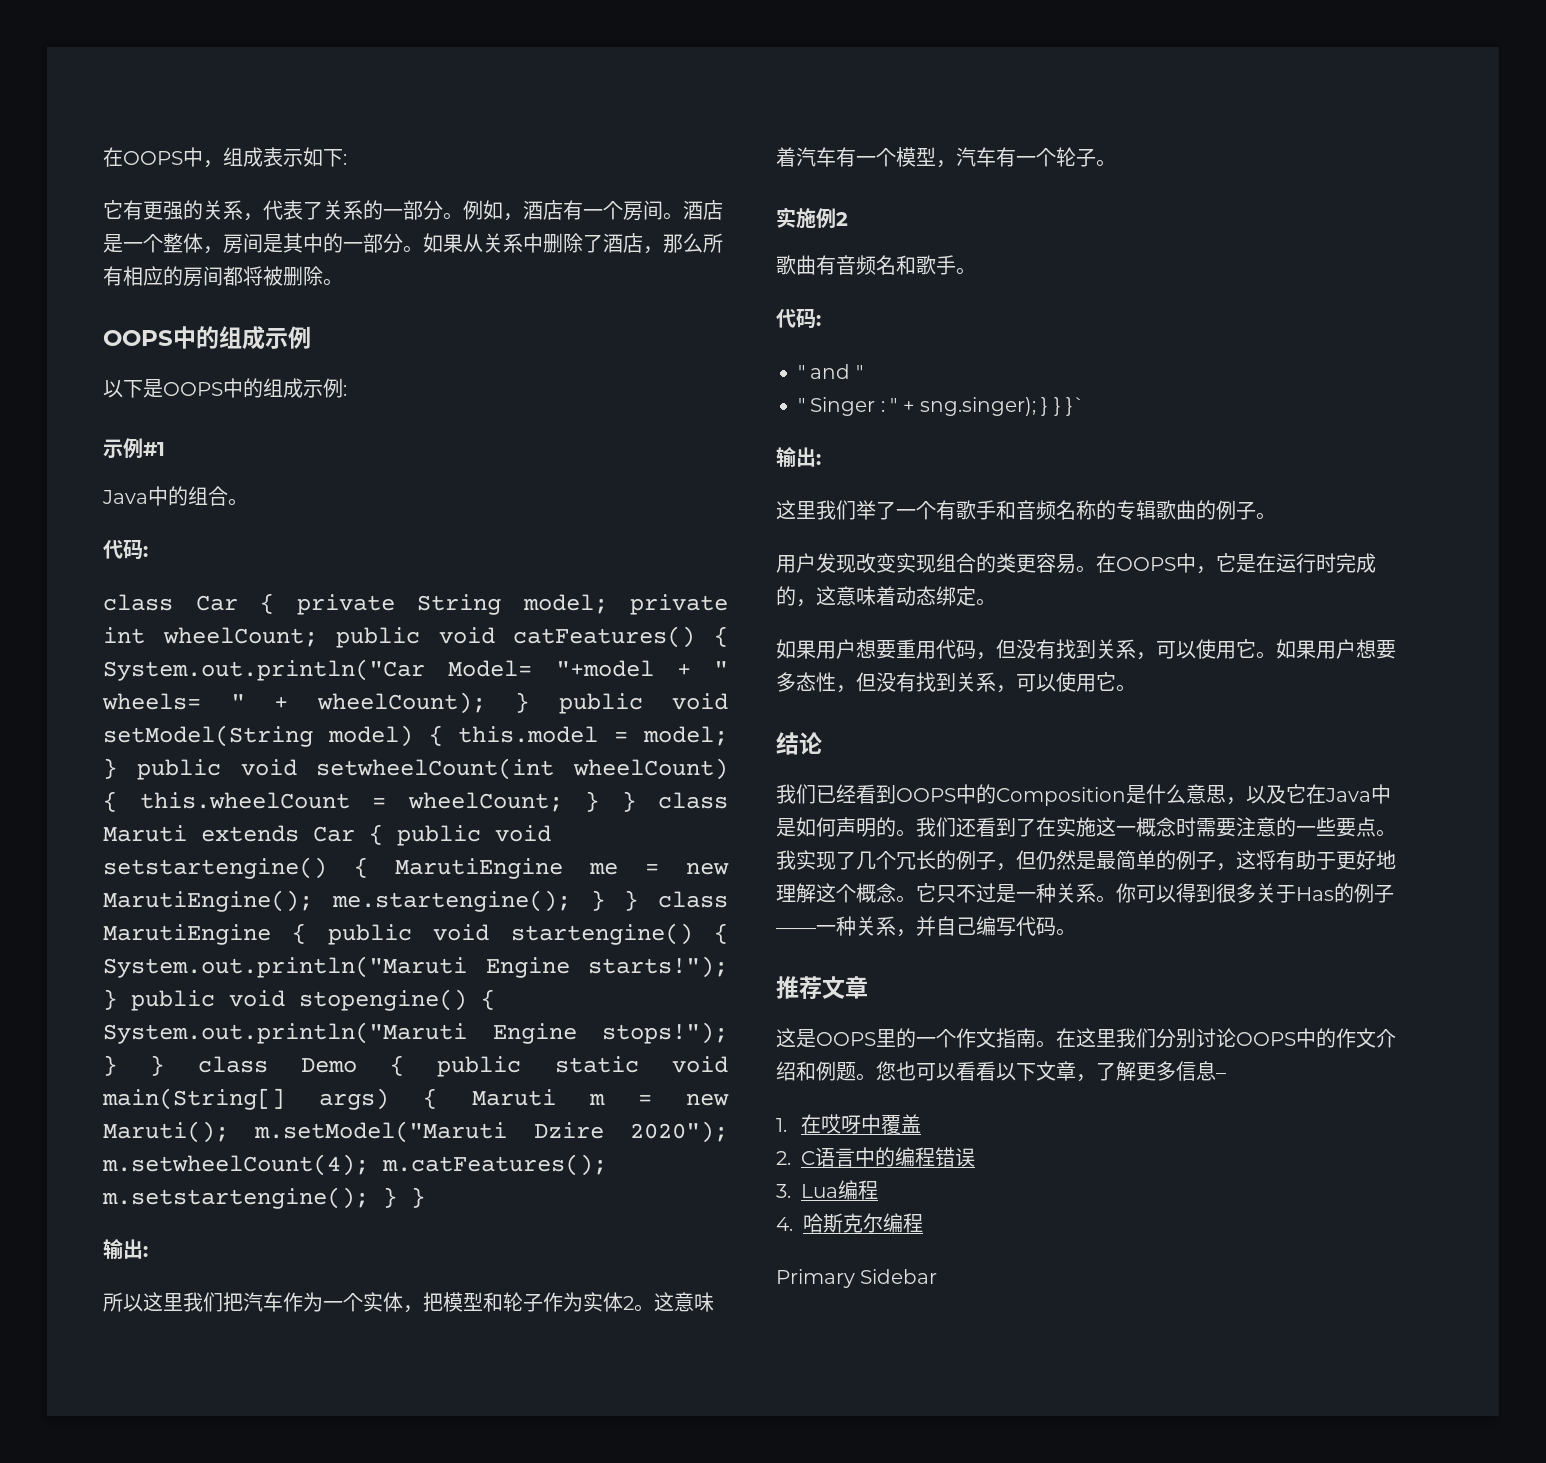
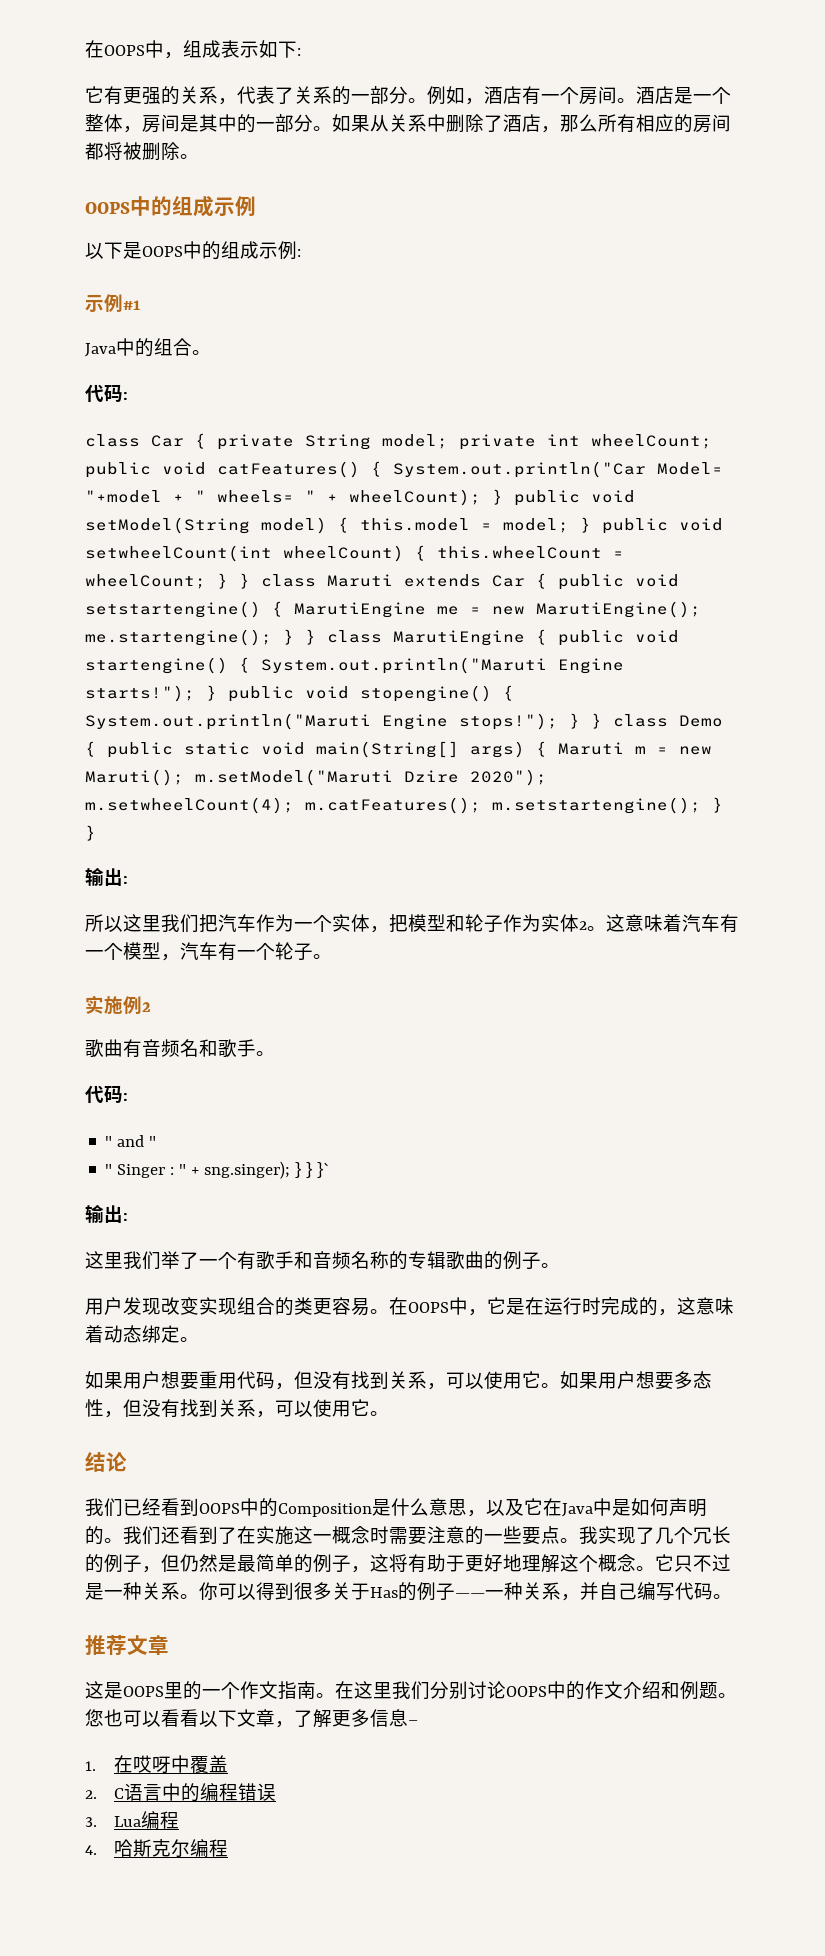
- Primary Sidebar

